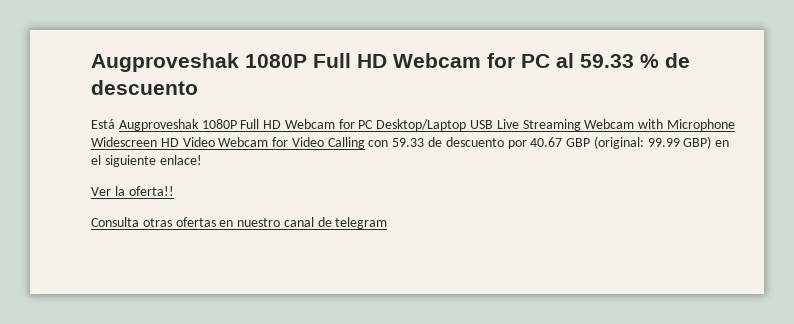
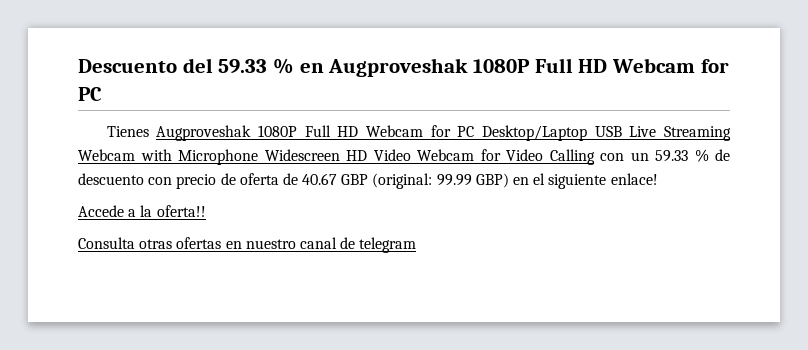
- Augproveshak 1080P Full HD Webcam for PC al 59.33 % de descuento
- Está Augproveshak 1080P Full HD Webcam for PC Desktop/Laptop USB Live Streaming Webcam with Microphone Widescreen HD Video Webcam for Video Calling con 59.33 de descuento por 40.67 GBP (original: 99.99 GBP) en el siguiente enlace!
+ Descuento del 59.33 % en Augproveshak 1080P Full HD Webcam for PC
+ Tienes Augproveshak 1080P Full HD Webcam for PC Desktop/Laptop USB Live Streaming Webcam with Microphone Widescreen HD Video Webcam for Video Calling con un 59.33 % de descuento con precio de oferta de 40.67 GBP (original: 99.99 GBP) en el siguiente enlace!
- Ver la oferta!!
+ Accede a la oferta!!

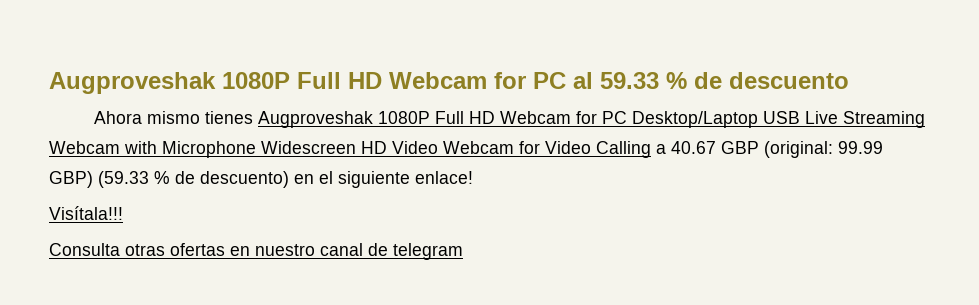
- Descuento del 59.33 % en Augproveshak 1080P Full HD Webcam for PC
- Tienes Augproveshak 1080P Full HD Webcam for PC Desktop/Laptop USB Live Streaming Webcam with Microphone Widescreen HD Video Webcam for Video Calling con un 59.33 % de descuento con precio de oferta de 40.67 GBP (original: 99.99 GBP) en el siguiente enlace!
+ Augproveshak 1080P Full HD Webcam for PC al 59.33 % de descuento
+ Ahora mismo tienes Augproveshak 1080P Full HD Webcam for PC Desktop/Laptop USB Live Streaming Webcam with Microphone Widescreen HD Video Webcam for Video Calling a 40.67 GBP (original: 99.99 GBP) (59.33 % de descuento) en el siguiente enlace!
- Accede a la oferta!!
+ Visítala!!!

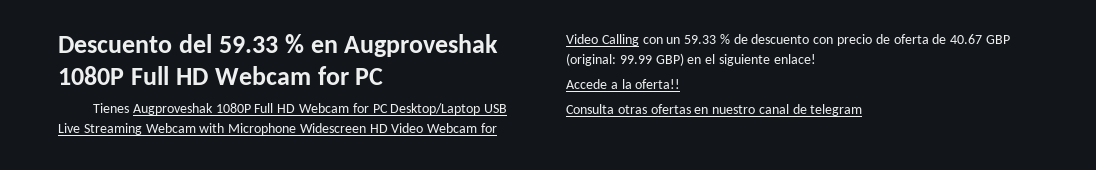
- Augproveshak 1080P Full HD Webcam for PC al 59.33 % de descuento
- Ahora mismo tienes Augproveshak 1080P Full HD Webcam for PC Desktop/Laptop USB Live Streaming Webcam with Microphone Widescreen HD Video Webcam for Video Calling a 40.67 GBP (original: 99.99 GBP) (59.33 % de descuento) en el siguiente enlace!
+ Descuento del 59.33 % en Augproveshak 1080P Full HD Webcam for PC
+ Tienes Augproveshak 1080P Full HD Webcam for PC Desktop/Laptop USB Live Streaming Webcam with Microphone Widescreen HD Video Webcam for Video Calling con un 59.33 % de descuento con precio de oferta de 40.67 GBP (original: 99.99 GBP) en el siguiente enlace!
- Visítala!!!
+ Accede a la oferta!!

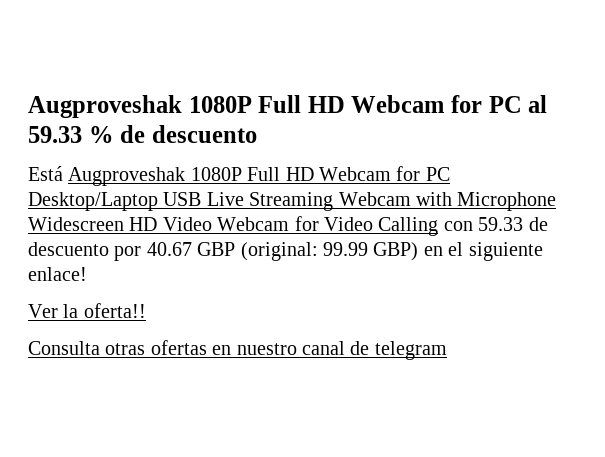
- Descuento del 59.33 % en Augproveshak 1080P Full HD Webcam for PC
- Tienes Augproveshak 1080P Full HD Webcam for PC Desktop/Laptop USB Live Streaming Webcam with Microphone Widescreen HD Video Webcam for Video Calling con un 59.33 % de descuento con precio de oferta de 40.67 GBP (original: 99.99 GBP) en el siguiente enlace!
+ Augproveshak 1080P Full HD Webcam for PC al 59.33 % de descuento
+ Está Augproveshak 1080P Full HD Webcam for PC Desktop/Laptop USB Live Streaming Webcam with Microphone Widescreen HD Video Webcam for Video Calling con 59.33 de descuento por 40.67 GBP (original: 99.99 GBP) en el siguiente enlace!
- Accede a la oferta!!
+ Ver la oferta!!

